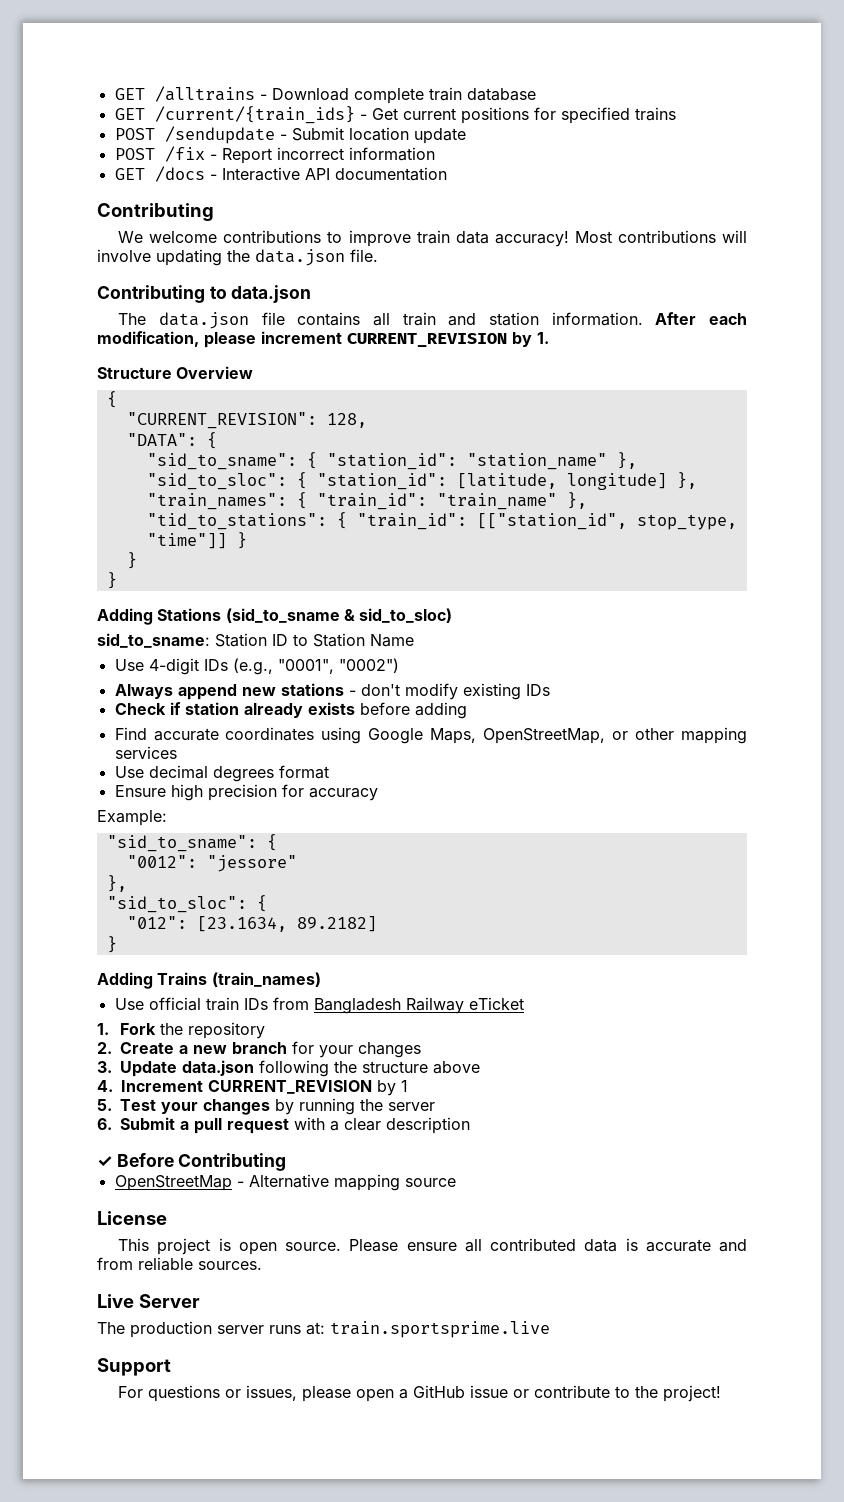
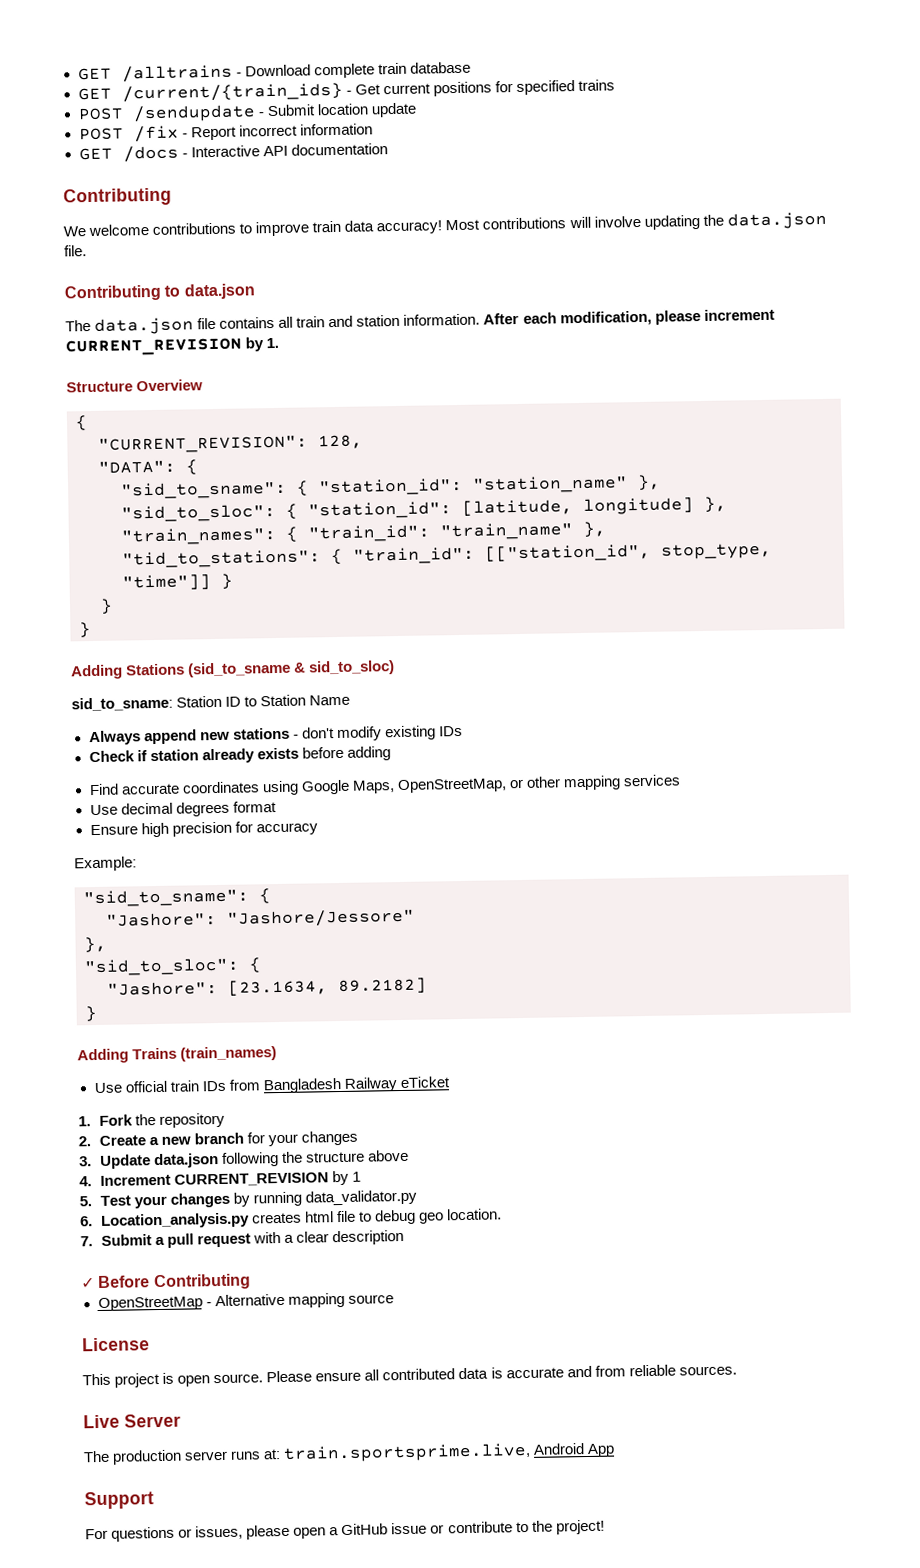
- Use 4-digit IDs (e.g., "0001", "0002")
- "0012": "jessore"
+ "Jashore": "Jashore/Jessore"
- "012": [23.1634, 89.2182]
+ "Jashore": [23.1634, 89.2182]
- 5. Test your changes by running the server
- 6. Submit a pull request with a clear description
+ 5. Test your changes by running data_validator.py
+ 6. Location_analysis.py creates html file to debug geo location.
+ 7. Submit a pull request with a clear description
- The production server runs at: train.sportsprime.live
+ The production server runs at: train.sportsprime.live, Android App

